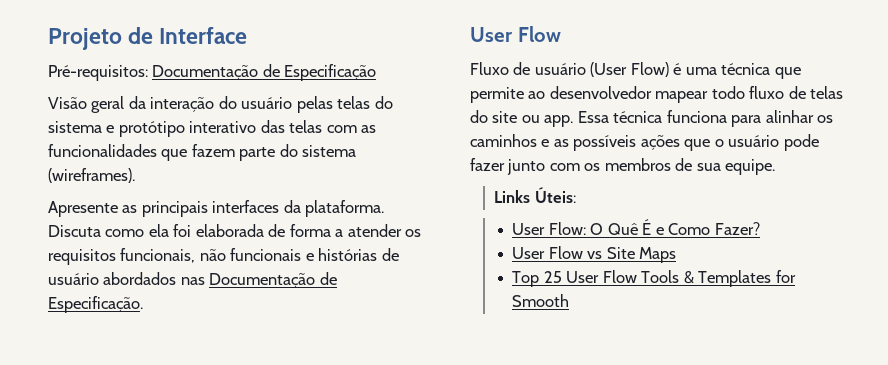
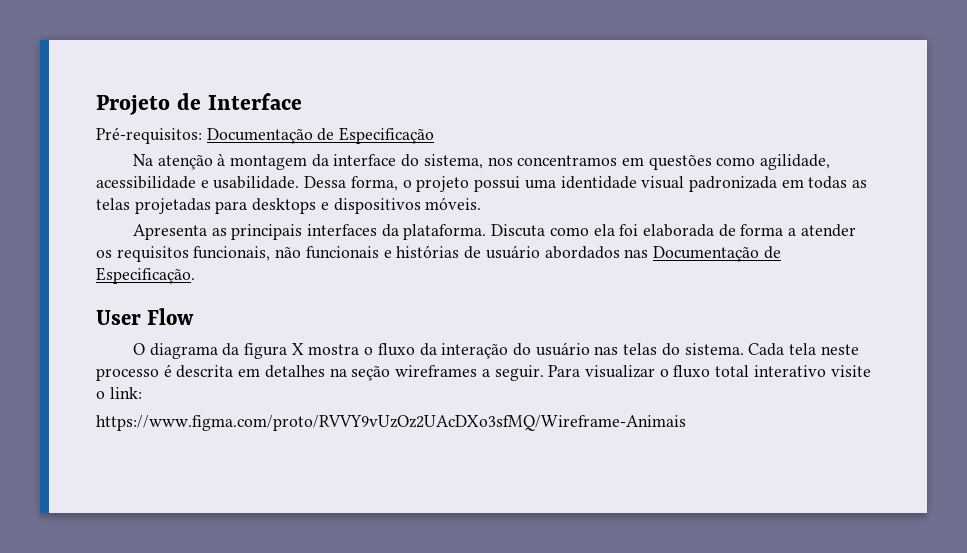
- Visão geral da interação do usuário pelas telas do sistema e protótipo interativo das telas com as funcionalidades que fazem parte do sistema (wireframes).
- Apresente as principais interfaces da plataforma.
+ Na atenção à montagem da interface do sistema, nos concentramos em questões como agilidade, acessibilidade e usabilidade. Dessa forma, o projeto possui uma identidade visual padronizada em todas as telas projetadas para desktops e dispositivos móveis.
+ Apresenta as principais interfaces da plataforma.
- Fluxo de usuário (User Flow) é uma técnica que permite ao desenvolvedor mapear todo fluxo de telas do site ou app. Essa técnica funciona para alinhar os caminhos e as possíveis ações que o usuário pode fazer junto com os membros de sua equipe.
- Links Úteis:
- User Flow: O Quê É e Como Fazer?
- User Flow vs Site Maps
- Top 25 User Flow Tools & Templates for Smooth
+ O diagrama da figura X mostra o fluxo da interação do usuário nas telas do sistema. Cada tela neste processo é descrita em detalhes na seção wireframes a seguir. Para visualizar o fluxo total interativo visite o link:
+ https://www.figma.com/proto/RVVY9vUzOz2UAcDXo3sfMQ/Wireframe-Animais

